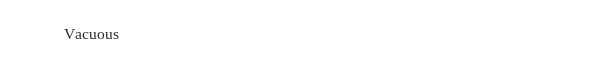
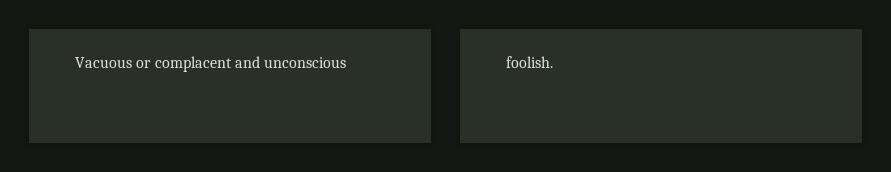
- Vacuous
+ Vacuous or complacent and unconscious foolish.

